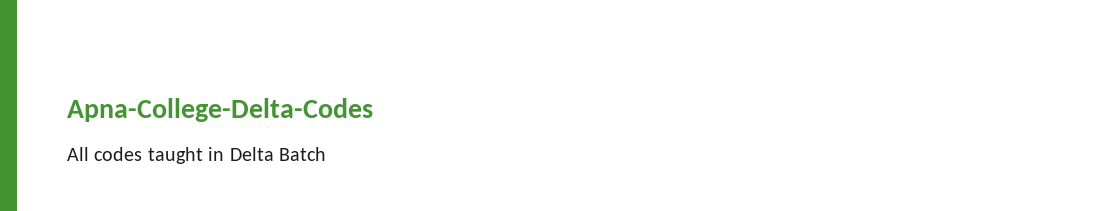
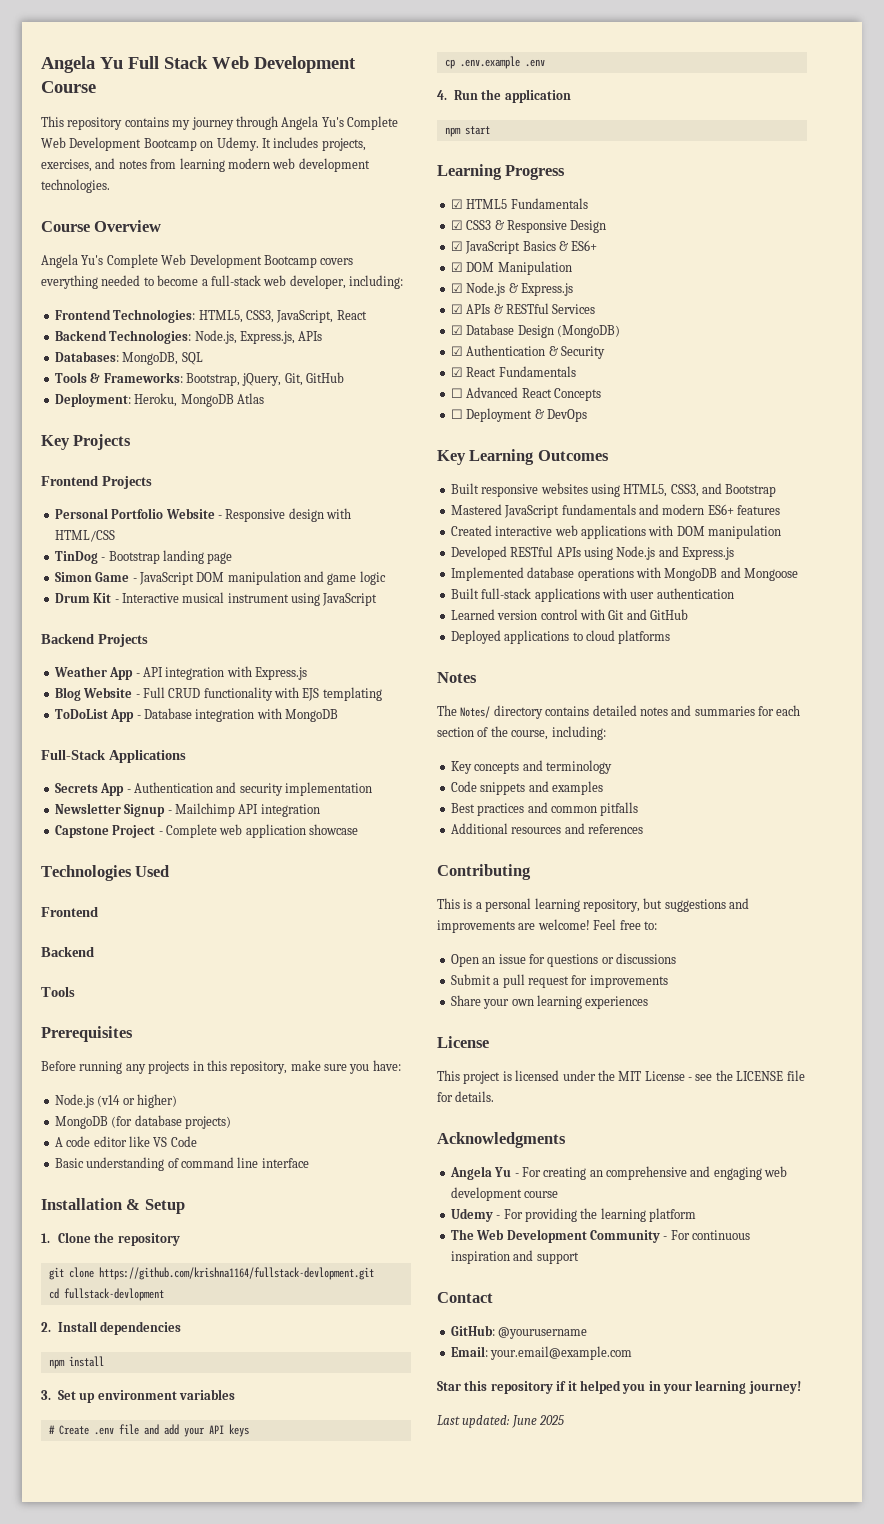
- Apna-College-Delta-Codes
- All codes taught in Delta Batch
+ Angela Yu Full Stack Web Development Course
+ This repository contains my journey through Angela Yu's Complete Web Development Bootcamp on Udemy. It includes projects, exercises, and notes from learning modern web development technologies.
+ Course Overview
+ Angela Yu's Complete Web Development Bootcamp covers everything needed to become a full-stack web developer, including:
+ Frontend Technologies: HTML5, CSS3, JavaScript, React
+ Backend Technologies: Node.js, Express.js, APIs
+ Databases: MongoDB, SQL
+ Tools & Frameworks: Bootstrap, jQuery, Git, GitHub
+ Deployment: Heroku, MongoDB Atlas
+ Key Projects
+ Frontend Projects
+ Personal Portfolio Website - Responsive design with HTML/CSS
+ TinDog - Bootstrap landing page
+ Simon Game - JavaScript DOM manipulation and game logic
+ Drum Kit - Interactive musical instrument using JavaScript
+ Backend Projects
+ Weather App - API integration with Express.js
+ Blog Website - Full CRUD functionality with EJS templating
+ ToDoList App - Database integration with MongoDB
+ Full-Stack Applications
+ Secrets App - Authentication and security implementation
+ Newsletter Signup - Mailchimp API integration
+ Capstone Project - Complete web application showcase
+ Technologies Used
+ Frontend
+ Backend
+ Tools
+ Prerequisites
+ Before running any projects in this repository, make sure you have:
+ Node.js (v14 or higher)
+ MongoDB (for database projects)
+ A code editor like VS Code
+ Basic understanding of command line interface
+ Installation & Setup
+ 1. Clone the repository
+ git clone https://github.com/krishna1164/fullstack-devlopment.git
+ cd fullstack-devlopment
+ 2. Install dependencies
+ npm install
+ 3. Set up environment variables
+ # Create .env file and add your API keys
+ cp .env.example .env
+ 4. Run the application
+ npm start
+ Learning Progress
+ ☑ HTML5 Fundamentals
+ ☑ CSS3 & Responsive Design
+ ☑ JavaScript Basics & ES6+
+ ☑ DOM Manipulation
+ ☑ Node.js & Express.js
+ ☑ APIs & RESTful Services
+ ☑ Database Design (MongoDB)
+ ☑ Authentication & Security
+ ☑ React Fundamentals
+ ☐ Advanced React Concepts
+ ☐ Deployment & DevOps
+ Key Learning Outcomes
+ Built responsive websites using HTML5, CSS3, and Bootstrap
+ Mastered JavaScript fundamentals and modern ES6+ features
+ Created interactive web applications with DOM manipulation
+ Developed RESTful APIs using Node.js and Express.js
+ Implemented database operations with MongoDB and Mongoose
+ Built full-stack applications with user authentication
+ Learned version control with Git and GitHub
+ Deployed applications to cloud platforms
+ Notes
+ The Notes/ directory contains detailed notes and summaries for each section of the course, including:
+ Key concepts and terminology
+ Code snippets and examples
+ Best practices and common pitfalls
+ Additional resources and references
+ Contributing
+ This is a personal learning repository, but suggestions and improvements are welcome! Feel free to:
+ Open an issue for questions or discussions
+ Submit a pull request for improvements
+ Share your own learning experiences
+ License
+ This project is licensed under the MIT License - see the LICENSE file for details.
+ Acknowledgments
+ Angela Yu - For creating an comprehensive and engaging web development course
+ Udemy - For providing the learning platform
+ The Web Development Community - For continuous inspiration and support
+ Contact
+ GitHub: @yourusername
+ Email: your.email@example.com
+ Star this repository if it helped you in your learning journey!
+ Last updated: June 2025

